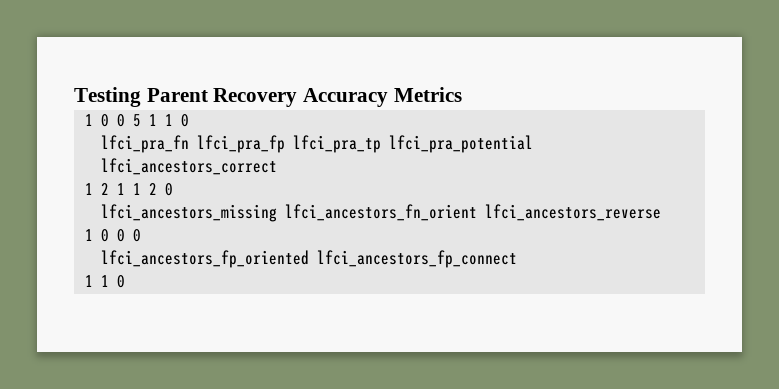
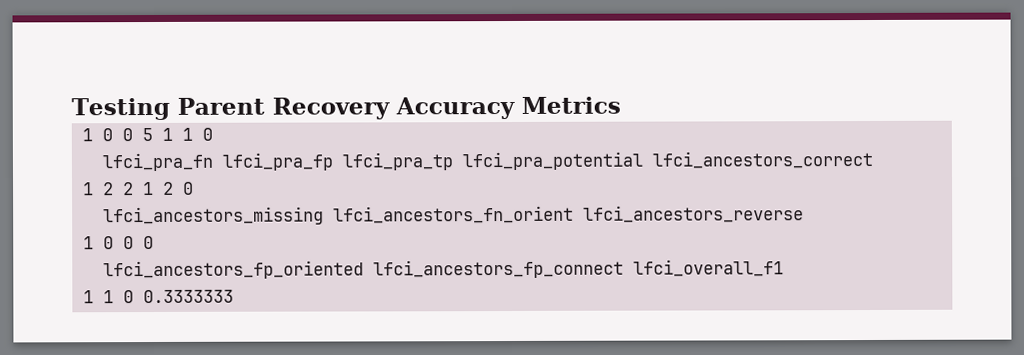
- 1 2 1 1 2 0
+ 1 2 2 1 2 0
- lfci_ancestors_fp_oriented lfci_ancestors_fp_connect
- 1 1 0
+ lfci_ancestors_fp_oriented lfci_ancestors_fp_connect lfci_overall_f1
+ 1 1 0 0.3333333

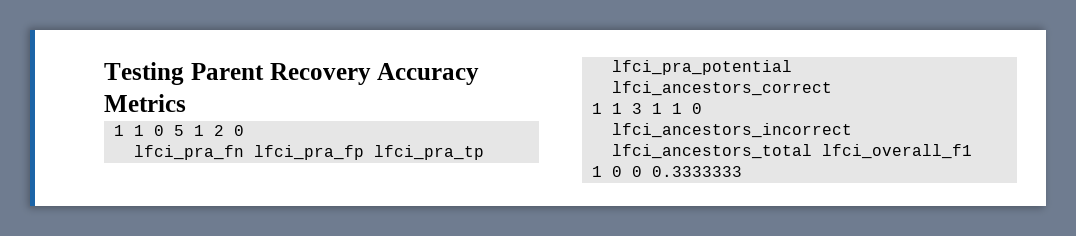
- 1 0 0 5 1 1 0
+ 1 1 0 5 1 2 0
- 1 2 2 1 2 0
- lfci_ancestors_missing lfci_ancestors_fn_orient lfci_ancestors_reverse
- 1 0 0 0
- lfci_ancestors_fp_oriented lfci_ancestors_fp_connect lfci_overall_f1
- 1 1 0 0.3333333
+ 1 1 3 1 1 0
+ lfci_ancestors_incorrect lfci_ancestors_total lfci_overall_f1
+ 1 0 0 0.3333333

